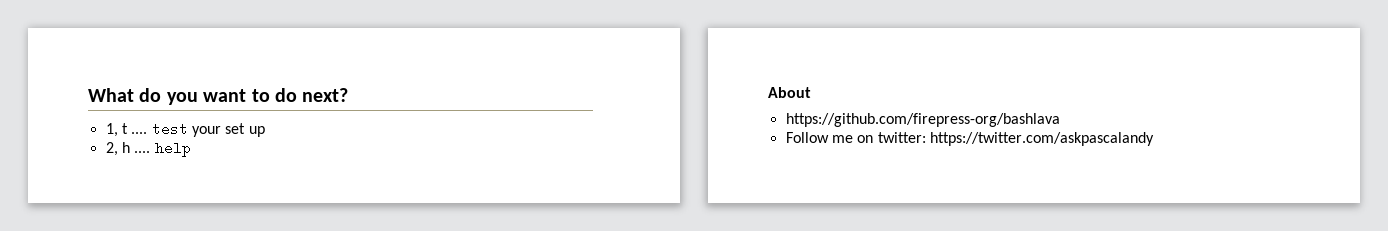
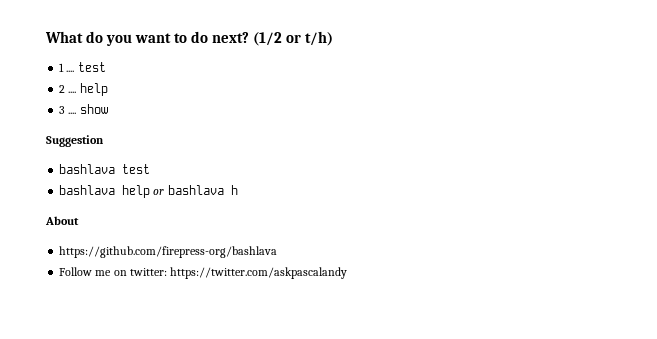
- What do you want to do next?
- 1, t .... test your set up
- 2, h .... help
+ What do you want to do next? (1/2 or t/h)
+ 1 .... test
+ 2 .... help
+ 3 .... show
+ Suggestion
+ bashlava test
+ bashlava help or bashlava h

